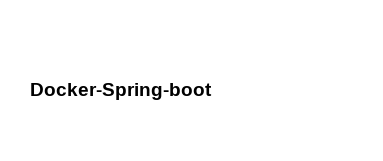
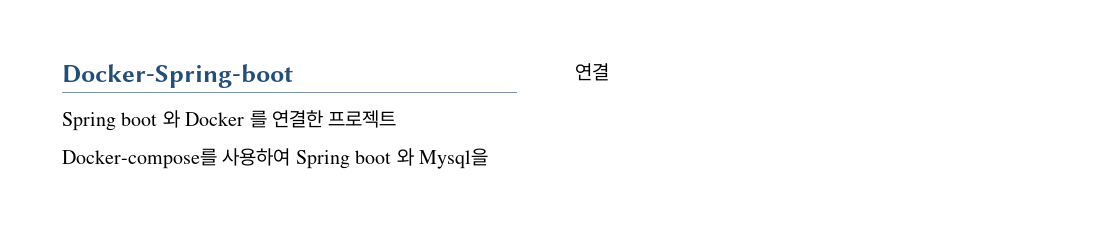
+ Spring boot 와 Docker 를 연결한 프로젝트
+ Docker-compose를 사용하여 Spring boot 와 Mysql을 연결

